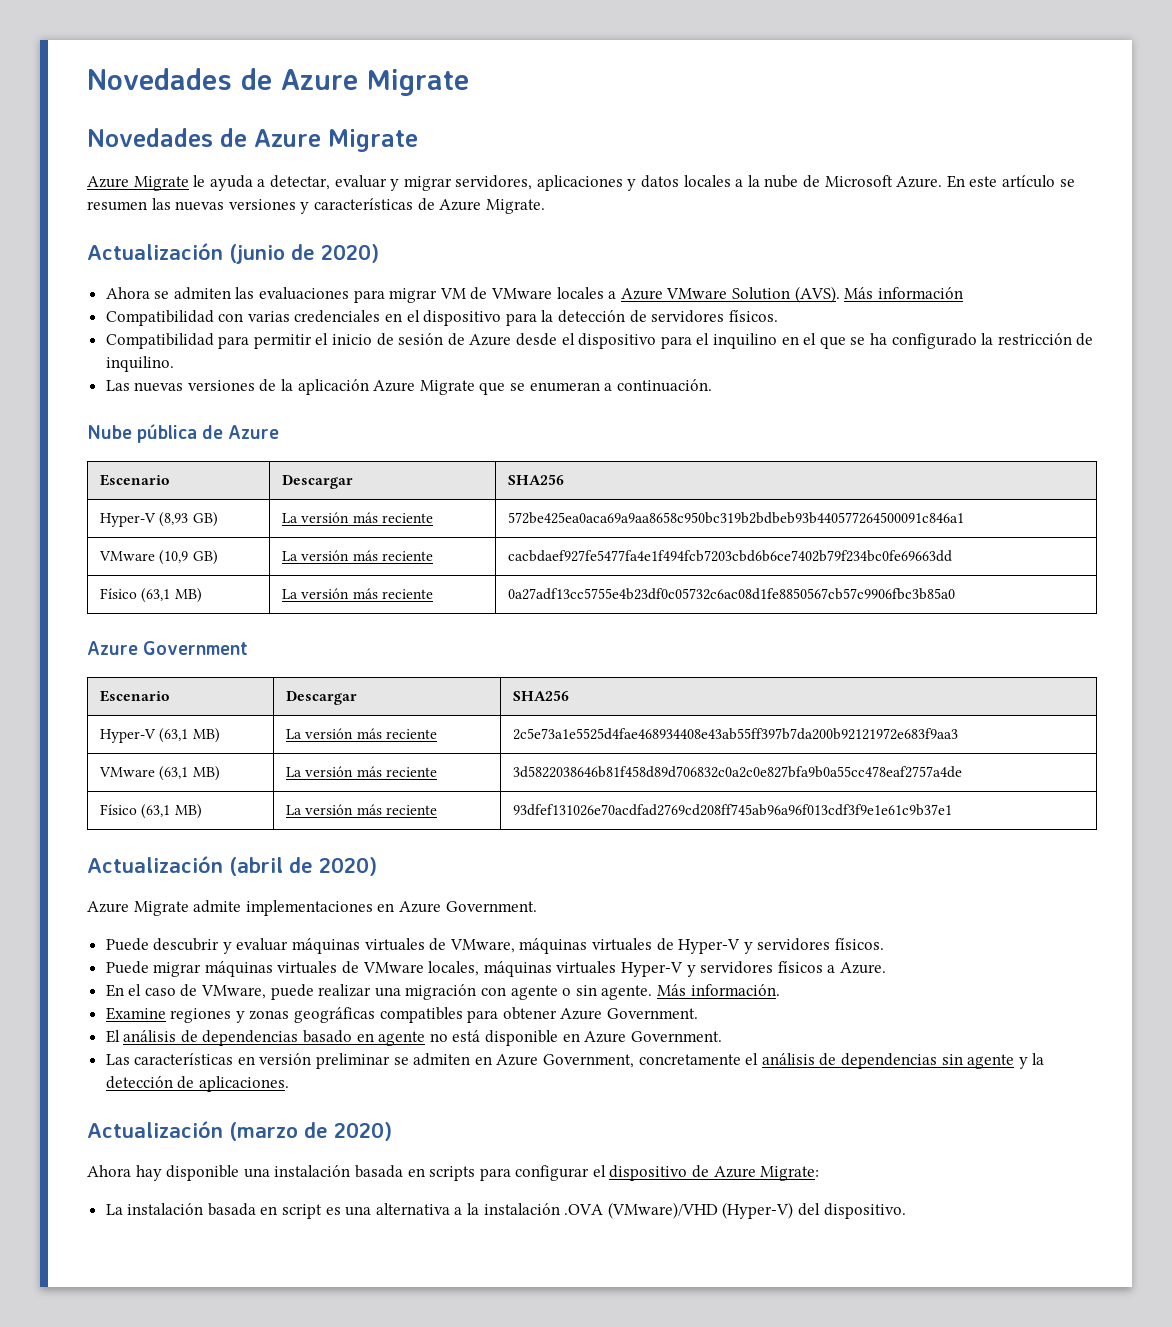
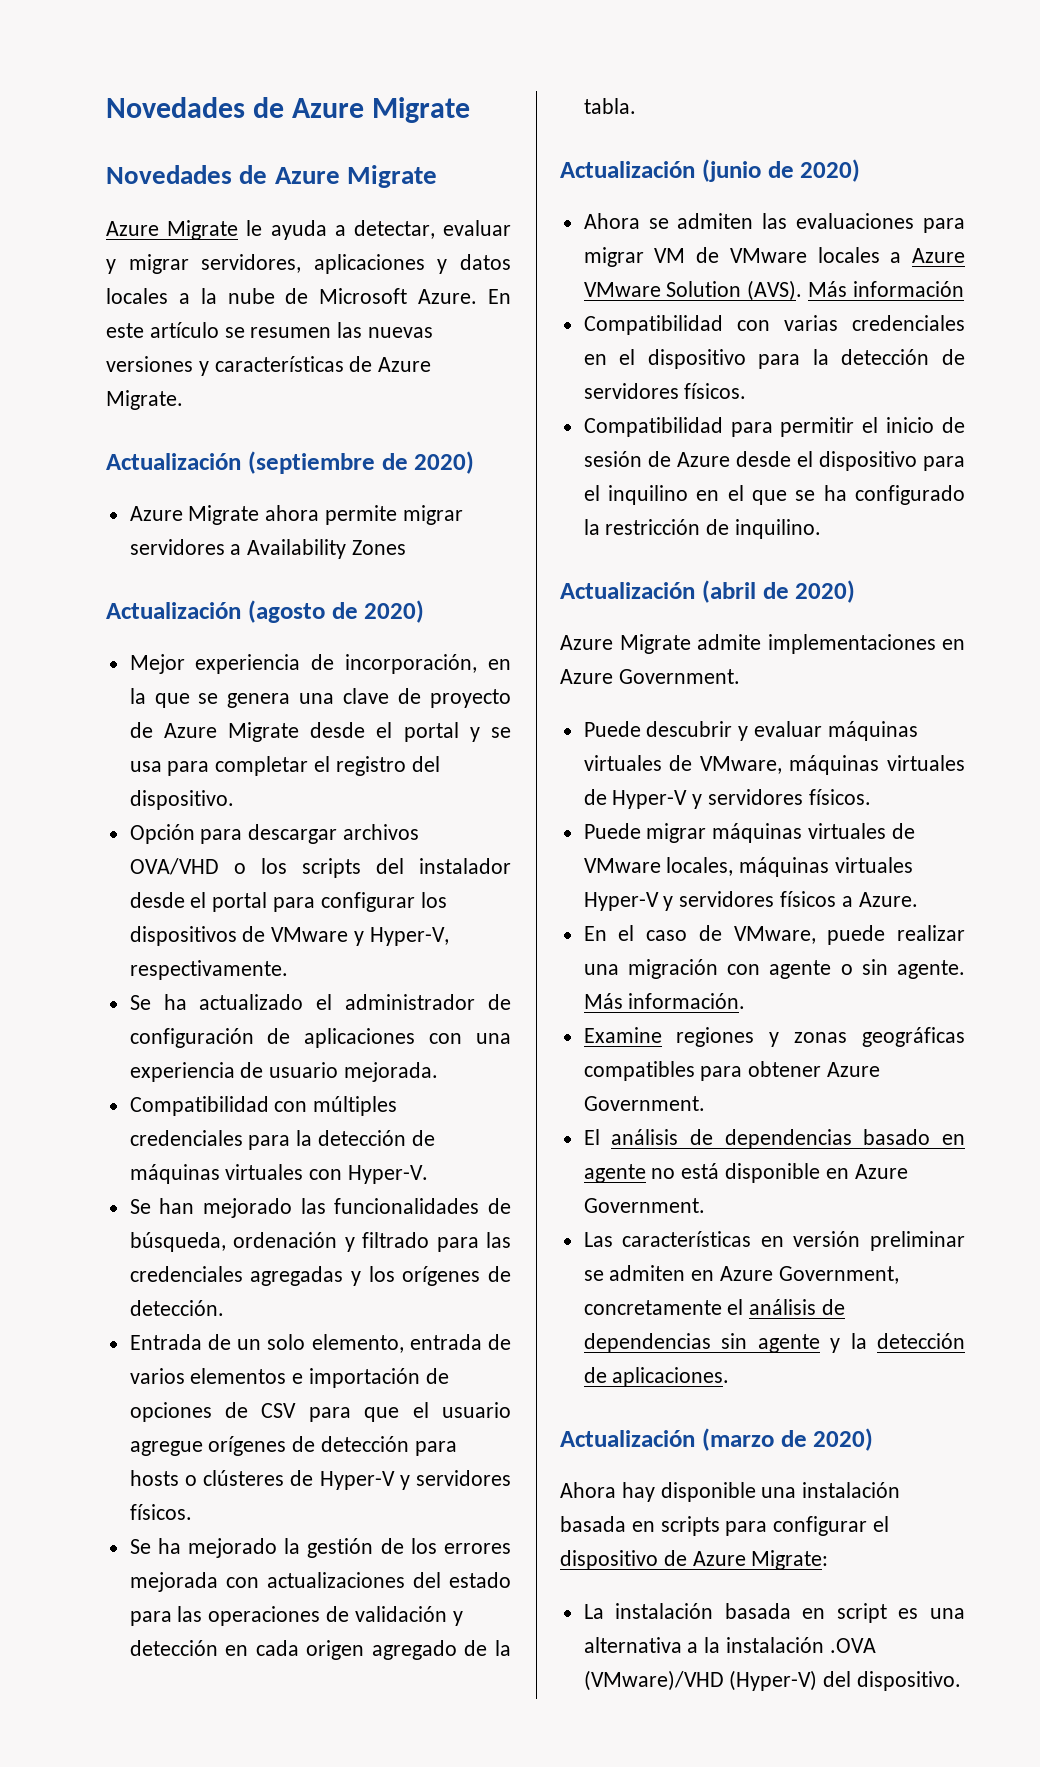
+ Actualización (septiembre de 2020)
+ Azure Migrate ahora permite migrar servidores a Availability Zones
+ Actualización (agosto de 2020)
+ Mejor experiencia de incorporación, en la que se genera una clave de proyecto de Azure Migrate desde el portal y se usa para completar el registro del dispositivo.
+ Opción para descargar archivos OVA/VHD o los scripts del instalador desde el portal para configurar los dispositivos de VMware y Hyper-V, respectivamente.
+ Se ha actualizado el administrador de configuración de aplicaciones con una experiencia de usuario mejorada.
+ Compatibilidad con múltiples credenciales para la detección de máquinas virtuales con Hyper-V.
+ Se han mejorado las funcionalidades de búsqueda, ordenación y filtrado para las credenciales agregadas y los orígenes de detección.
+ Entrada de un solo elemento, entrada de varios elementos e importación de opciones de CSV para que el usuario agregue orígenes de detección para hosts o clústeres de Hyper-V y servidores físicos.
+ Se ha mejorado la gestión de los errores mejorada con actualizaciones del estado para las operaciones de validación y detección en cada origen agregado de la tabla.
- Las nuevas versiones de la aplicación Azure Migrate que se enumeran a continuación.
- Nube pública de Azure
- Escenario | Descargar | SHA256
- Hyper-V (8,93 GB) | La versión más reciente | 572be425ea0aca69a9aa8658c950bc319b2bdbeb93b440577264500091c846a1
- VMware (10,9 GB) | La versión más reciente | cacbdaef927fe5477fa4e1f494fcb7203cbd6b6ce7402b79f234bc0fe69663dd
- Físico (63,1 MB) | La versión más reciente | 0a27adf13cc5755e4b23df0c05732c6ac08d1fe8850567cb57c9906fbc3b85a0
- Azure Government
- Escenario | Descargar | SHA256
- Hyper-V (63,1 MB) | La versión más reciente | 2c5e73a1e5525d4fae468934408e43ab55ff397b7da200b92121972e683f9aa3
- VMware (63,1 MB) | La versión más reciente | 3d5822038646b81f458d89d706832c0a2c0e827bfa9b0a55cc478eaf2757a4de
- Físico (63,1 MB) | La versión más reciente | 93dfef131026e70acdfad2769cd208ff745ab96a96f013cdf3f9e1e61c9b37e1

